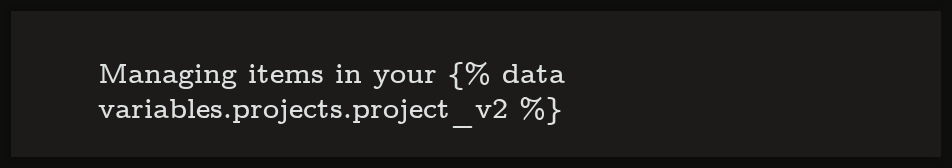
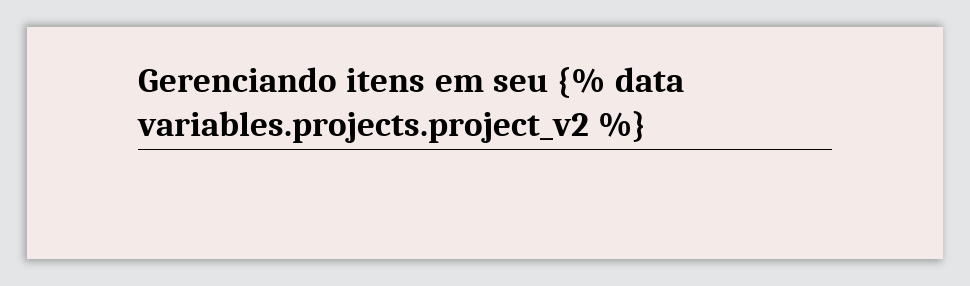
- Managing items in your {% data variables.projects.project_v2 %}
+ Gerenciando itens em seu {% data variables.projects.project_v2 %}

